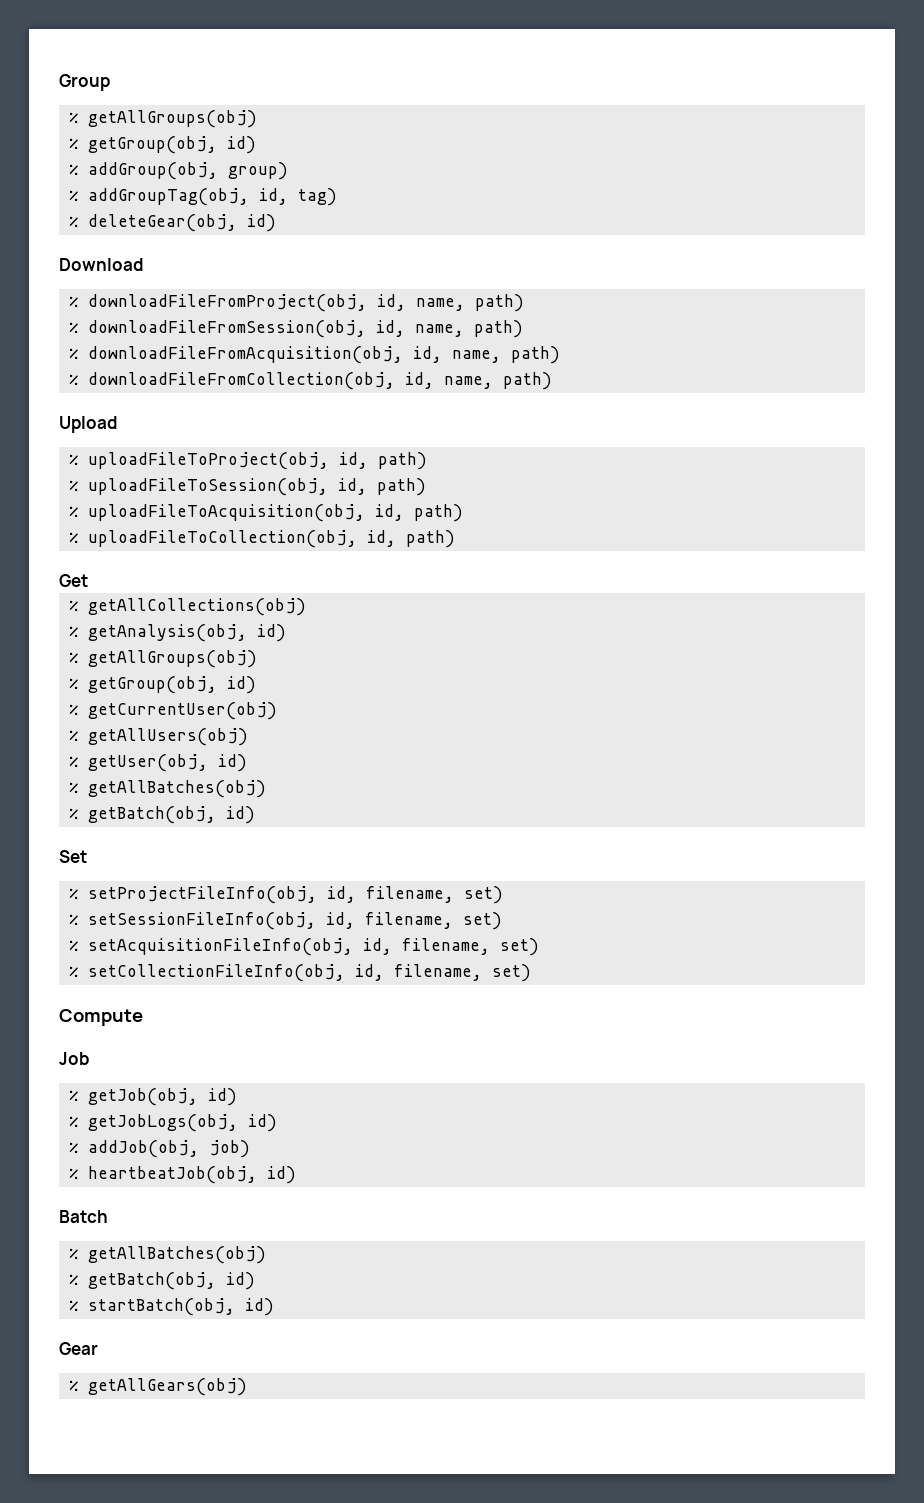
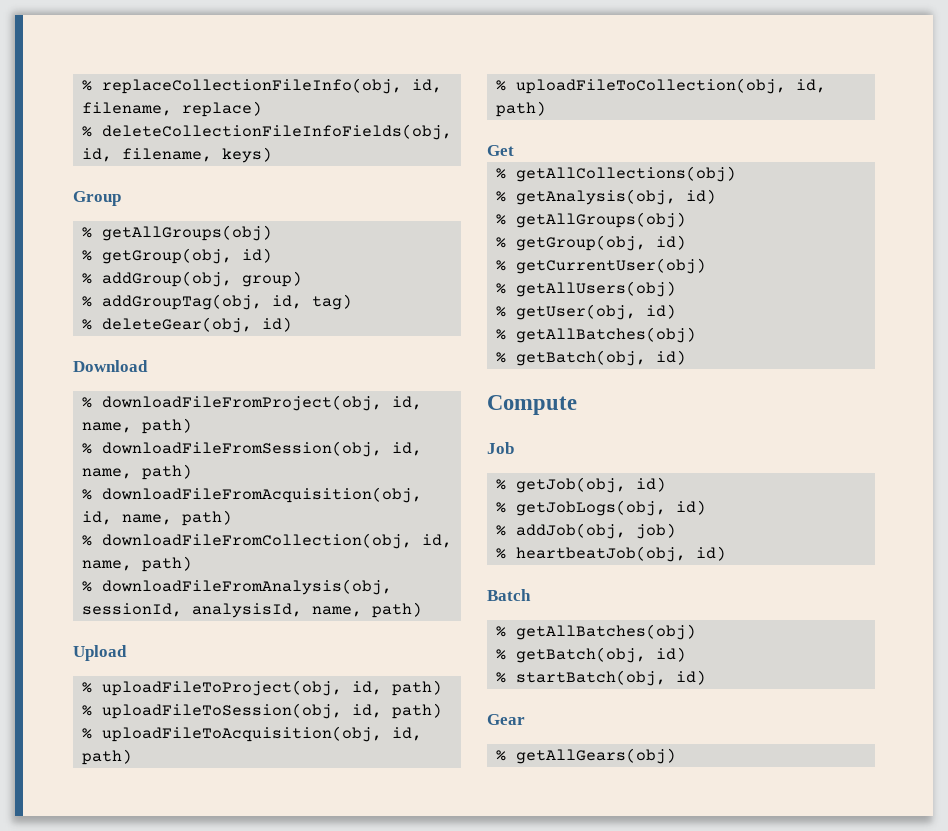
+ % replaceCollectionFileInfo(obj, id, filename, replace)
+ % deleteCollectionFileInfoFields(obj, id, filename, keys)
+ % downloadFileFromAnalysis(obj, sessionId, analysisId, name, path)
- Set
- % setProjectFileInfo(obj, id, filename, set)
- % setSessionFileInfo(obj, id, filename, set)
- % setAcquisitionFileInfo(obj, id, filename, set)
- % setCollectionFileInfo(obj, id, filename, set)

